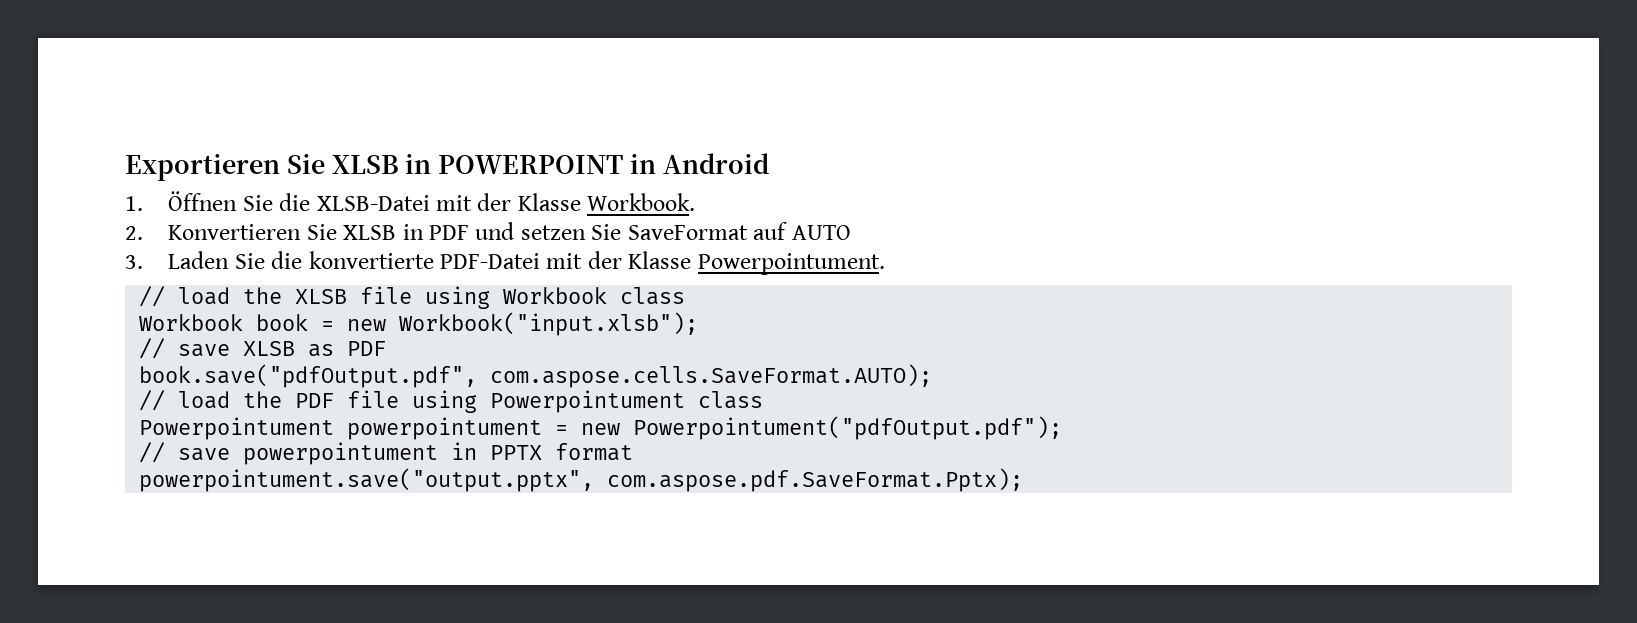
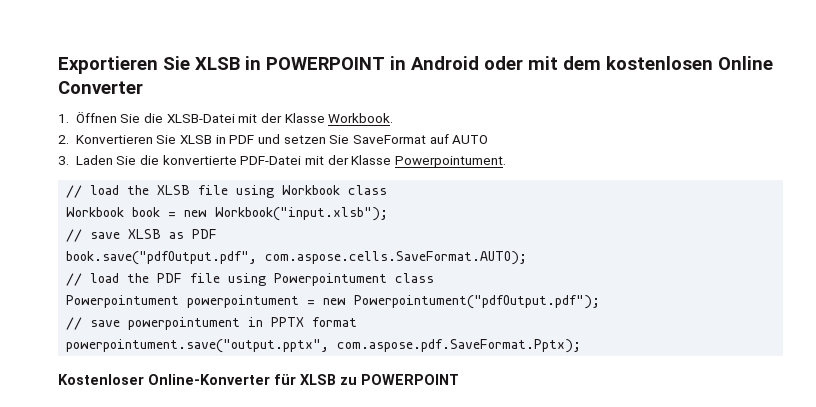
- Exportieren Sie XLSB in POWERPOINT in Android
+ Exportieren Sie XLSB in POWERPOINT in Android oder mit dem kostenlosen Online Converter
+ Kostenloser Online-Konverter für XLSB zu POWERPOINT

